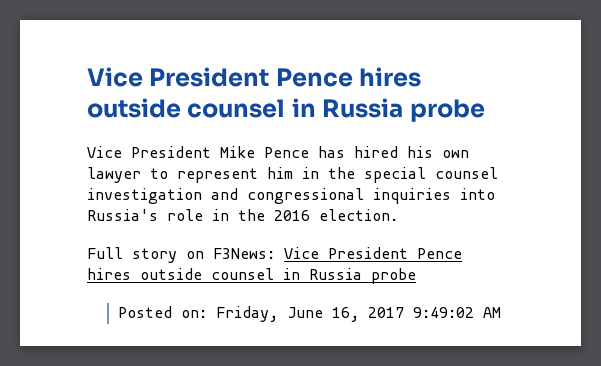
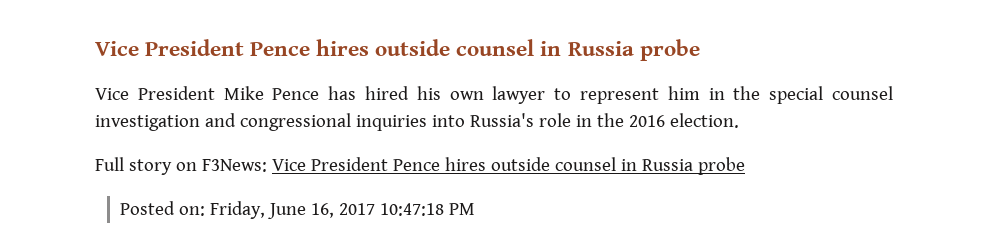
- Posted on: Friday, June 16, 2017 9:49:02 AM
+ Posted on: Friday, June 16, 2017 10:47:18 PM

